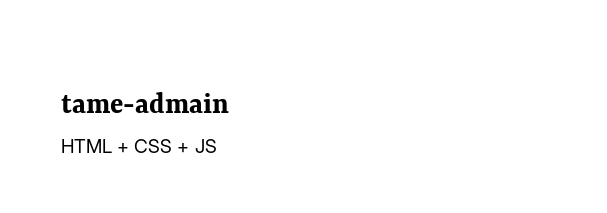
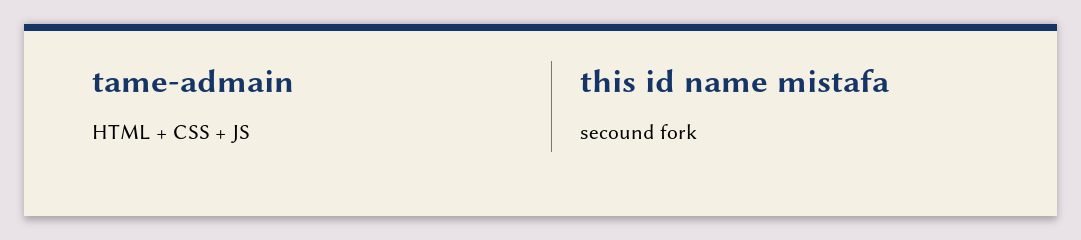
+ this id name mistafa
+ secound fork

